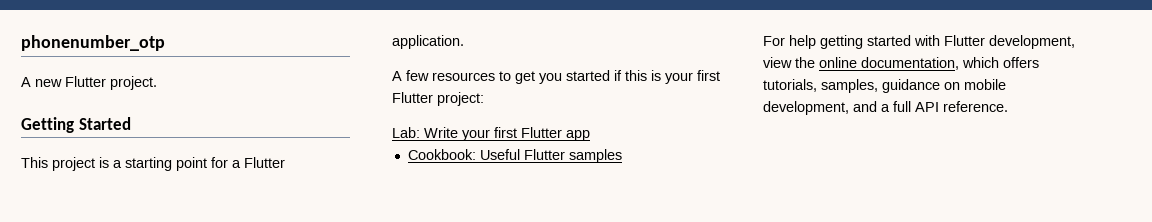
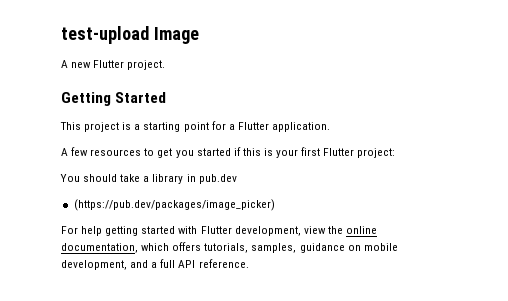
- phonenumber_otp
+ test-upload Image
- Lab: Write your first Flutter app
- Cookbook: Useful Flutter samples
+ You should take a library in pub.dev
+ (https://pub.dev/packages/image_picker)

